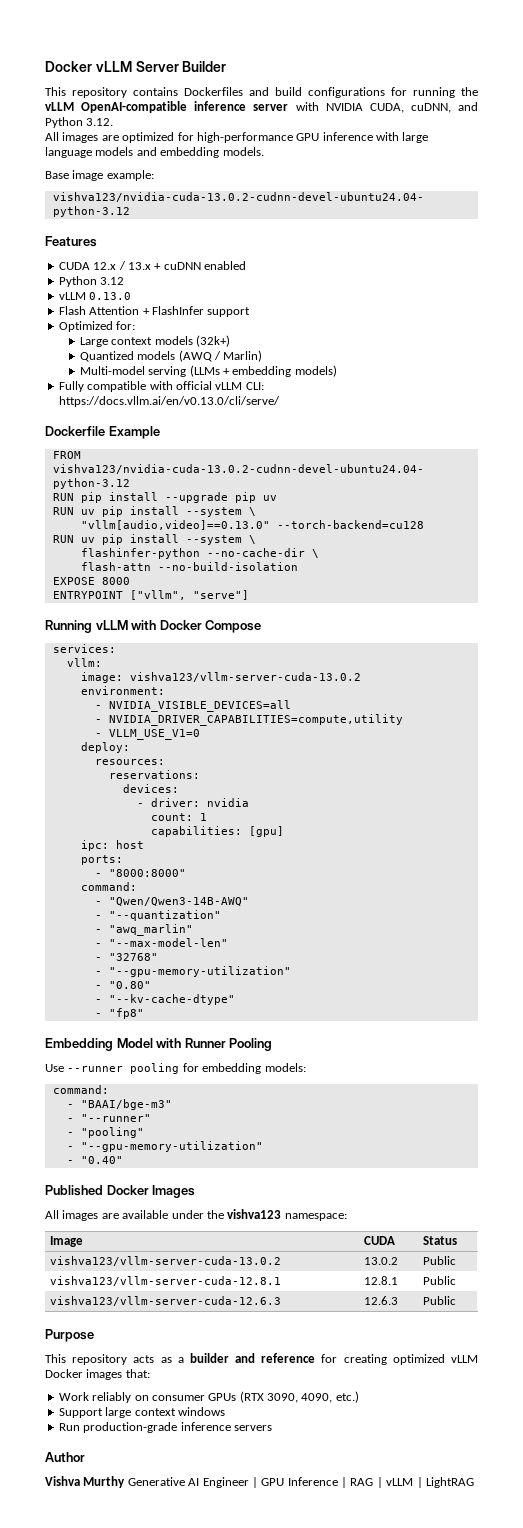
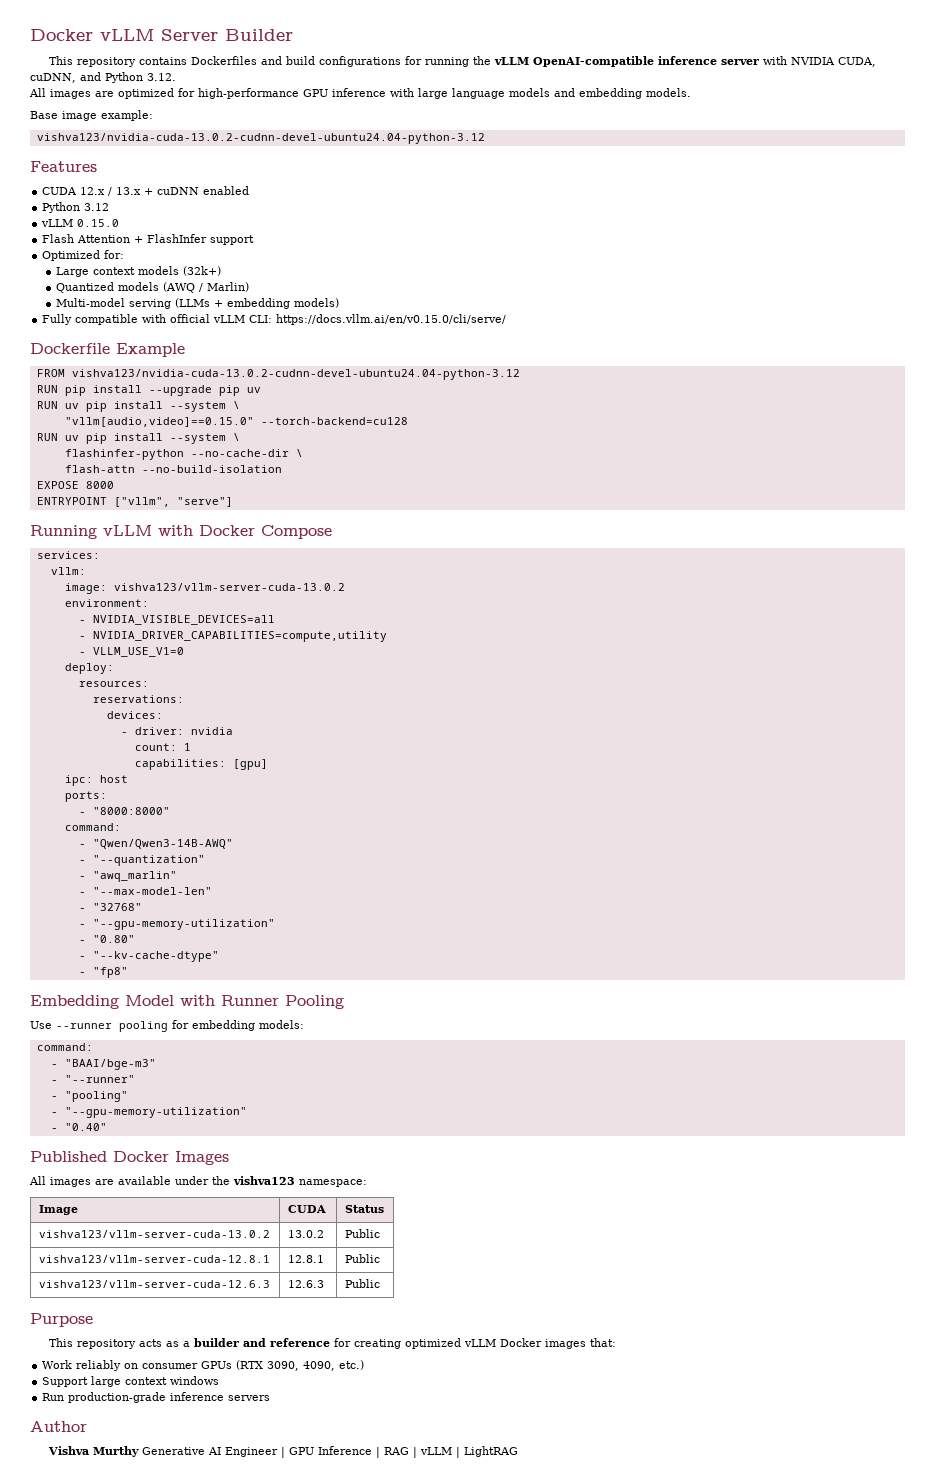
- vLLM 0.13.0
+ vLLM 0.15.0
- Fully compatible with official vLLM CLI: https://docs.vllm.ai/en/v0.13.0/cli/serve/
+ Fully compatible with official vLLM CLI: https://docs.vllm.ai/en/v0.15.0/cli/serve/
- "vllm[audio,video]==0.13.0" --torch-backend=cu128
+ "vllm[audio,video]==0.15.0" --torch-backend=cu128

